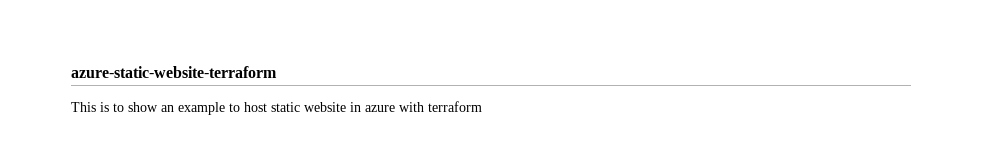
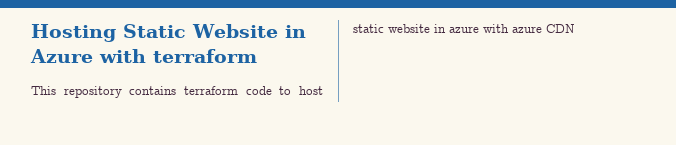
- azure-static-website-terraform
- This is to show an example to host static website in azure with terraform
+ Hosting Static Website in Azure with terraform
+ This repository contains terraform code to host static website in azure with azure CDN

